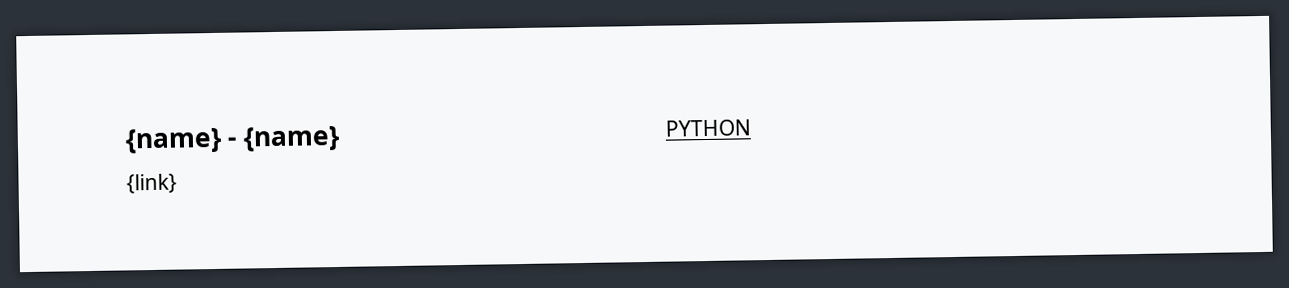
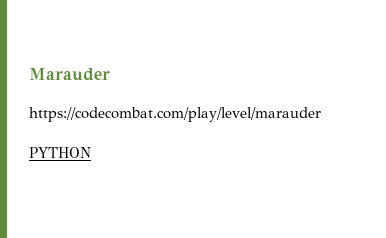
- {name} - {name}
- {link}
+ Marauder
+ https://codecombat.com/play/level/marauder

